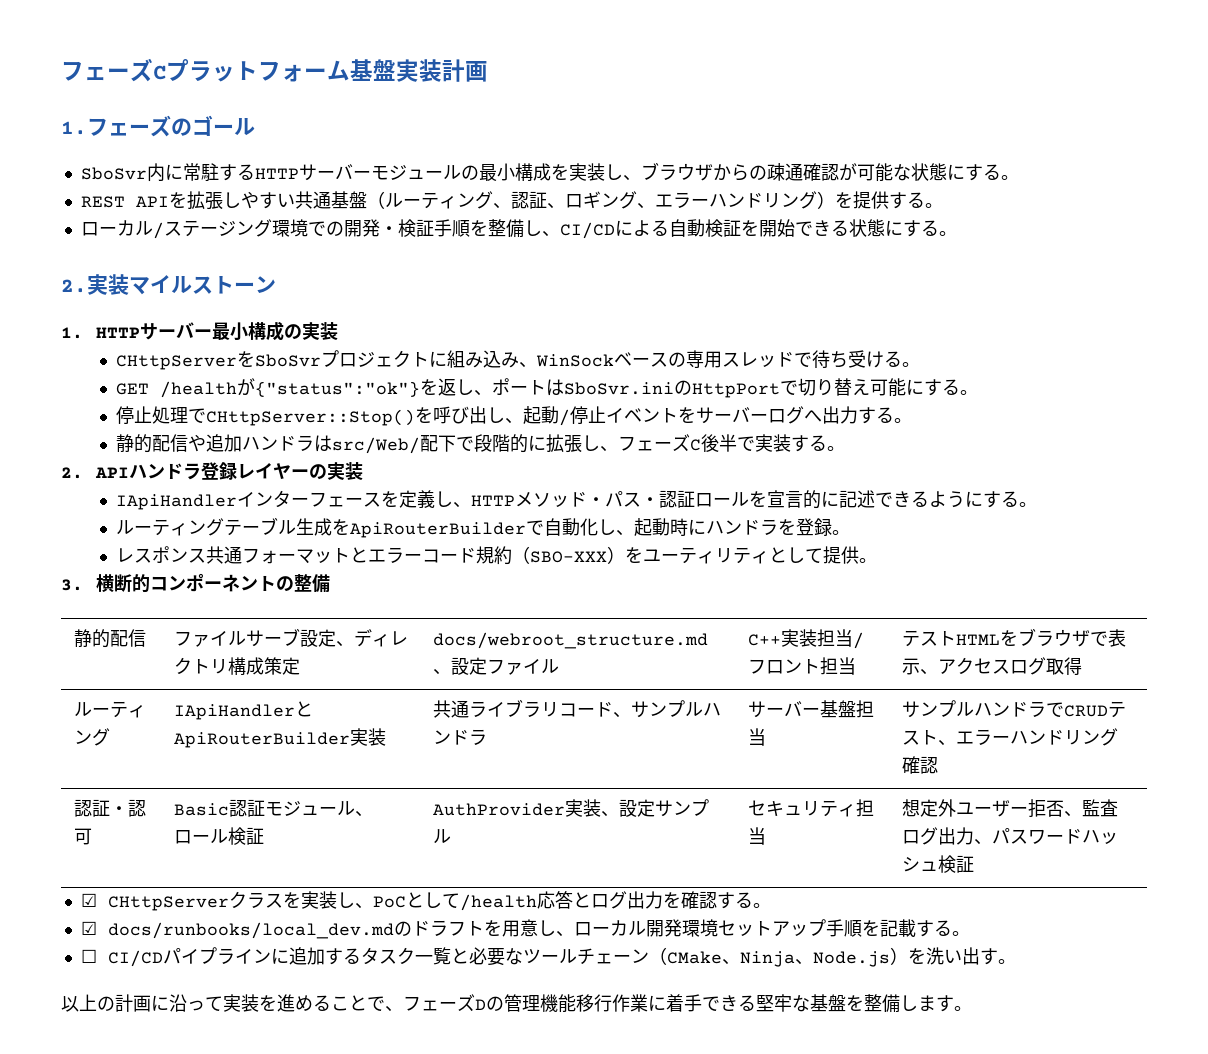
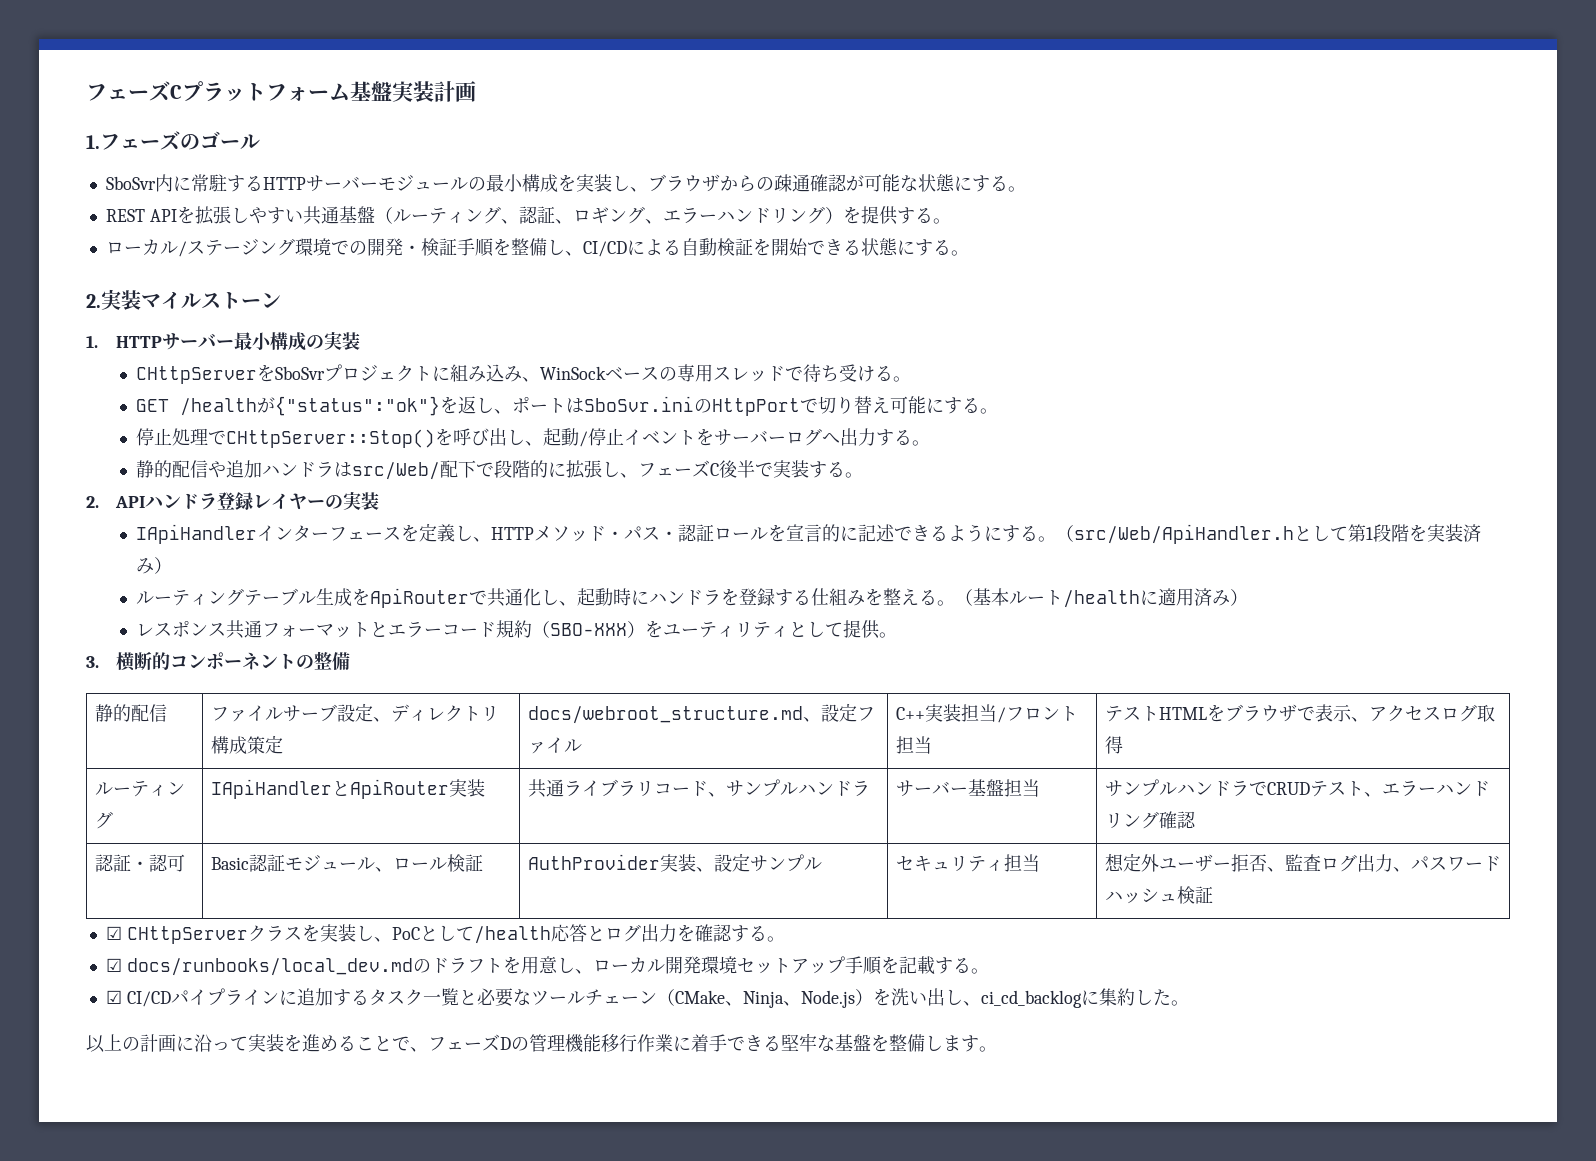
+ （src/Web/ApiHandler.hとして第1段階を実装済み）
- ルーティングテーブル生成をApiRouterBuilderで自動化し、起動時にハンドラを登録。
+ ルーティングテーブル生成をApiRouterで共通化し、起動時にハンドラを登録する仕組みを整える。（基本ルート/healthに適用済み）
- ルーティング | IApiHandlerとApiRouterBuilder実装 | 共通ライブラリコード、サンプルハンドラ | サーバー基盤担当 | サンプルハンドラでCRUDテスト、エラーハンドリング確認
+ ルーティング | IApiHandlerとApiRouter実装 | 共通ライブラリコード、サンプルハンドラ | サーバー基盤担当 | サンプルハンドラでCRUDテスト、エラーハンドリング確認
- ☐ CI/CDパイプラインに追加するタスク一覧と必要なツールチェーン（CMake、Ninja、Node.js）を洗い出す。
+ ☑ CI/CDパイプラインに追加するタスク一覧と必要なツールチェーン（CMake、Ninja、Node.js）を洗い出し、ci_cd_backlogに集約した。

